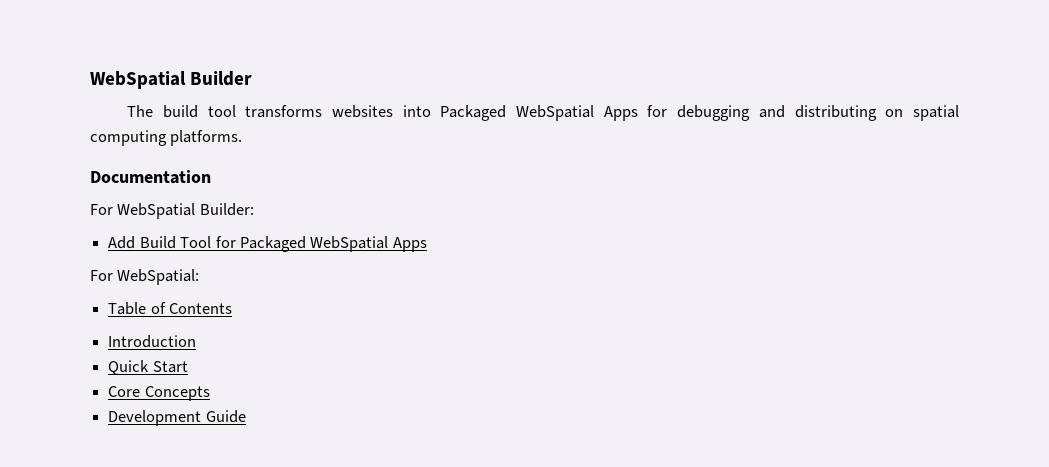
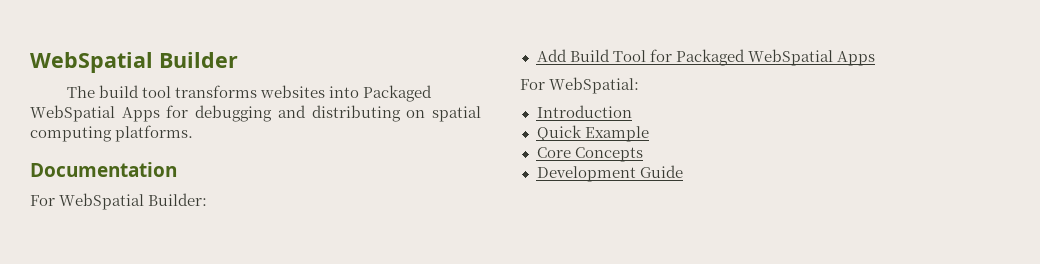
- Table of Contents
- Quick Start
+ Quick Example

